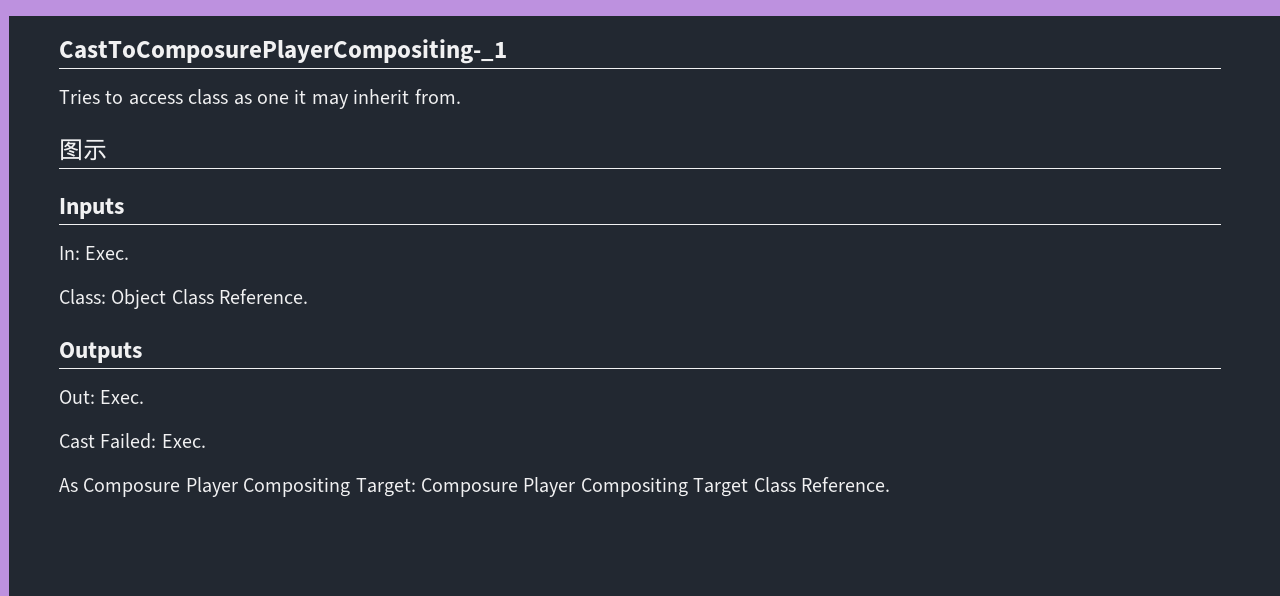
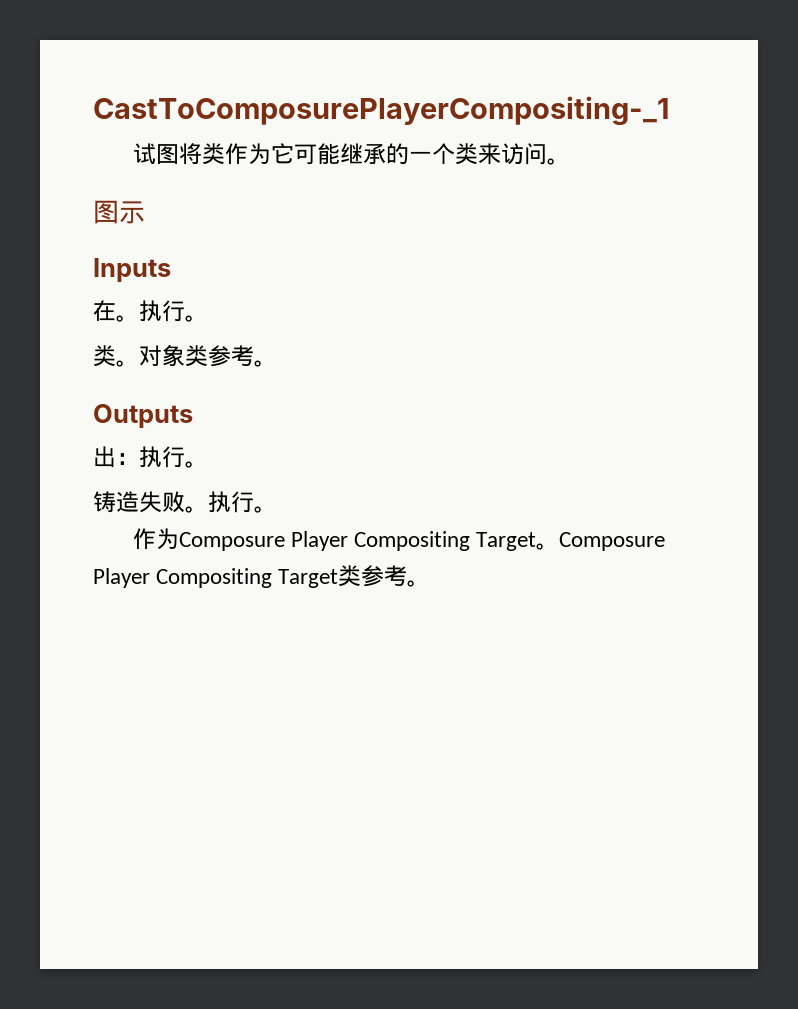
- Tries to access class as one it may inherit from.
+ 试图将类作为它可能继承的一个类来访问。
  图示
  Inputs
- In: Exec.
- Class: Object Class Reference.
+ 在。执行。
+ 类。对象类参考。
  Outputs
- Out: Exec.
- Cast Failed: Exec.
- As Composure Player Compositing Target: Composure Player Compositing Target Class Reference.
+ 出：执行。
+ 铸造失败。执行。
+ 作为Composure Player Compositing Target。Composure Player Compositing Target类参考。

